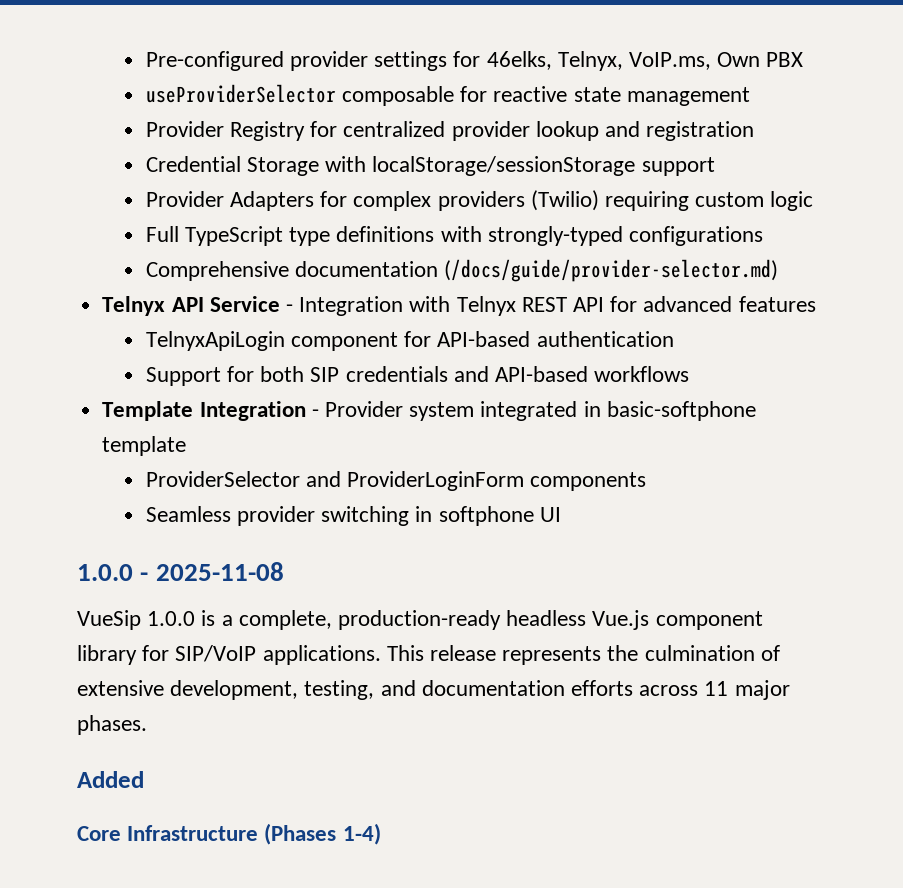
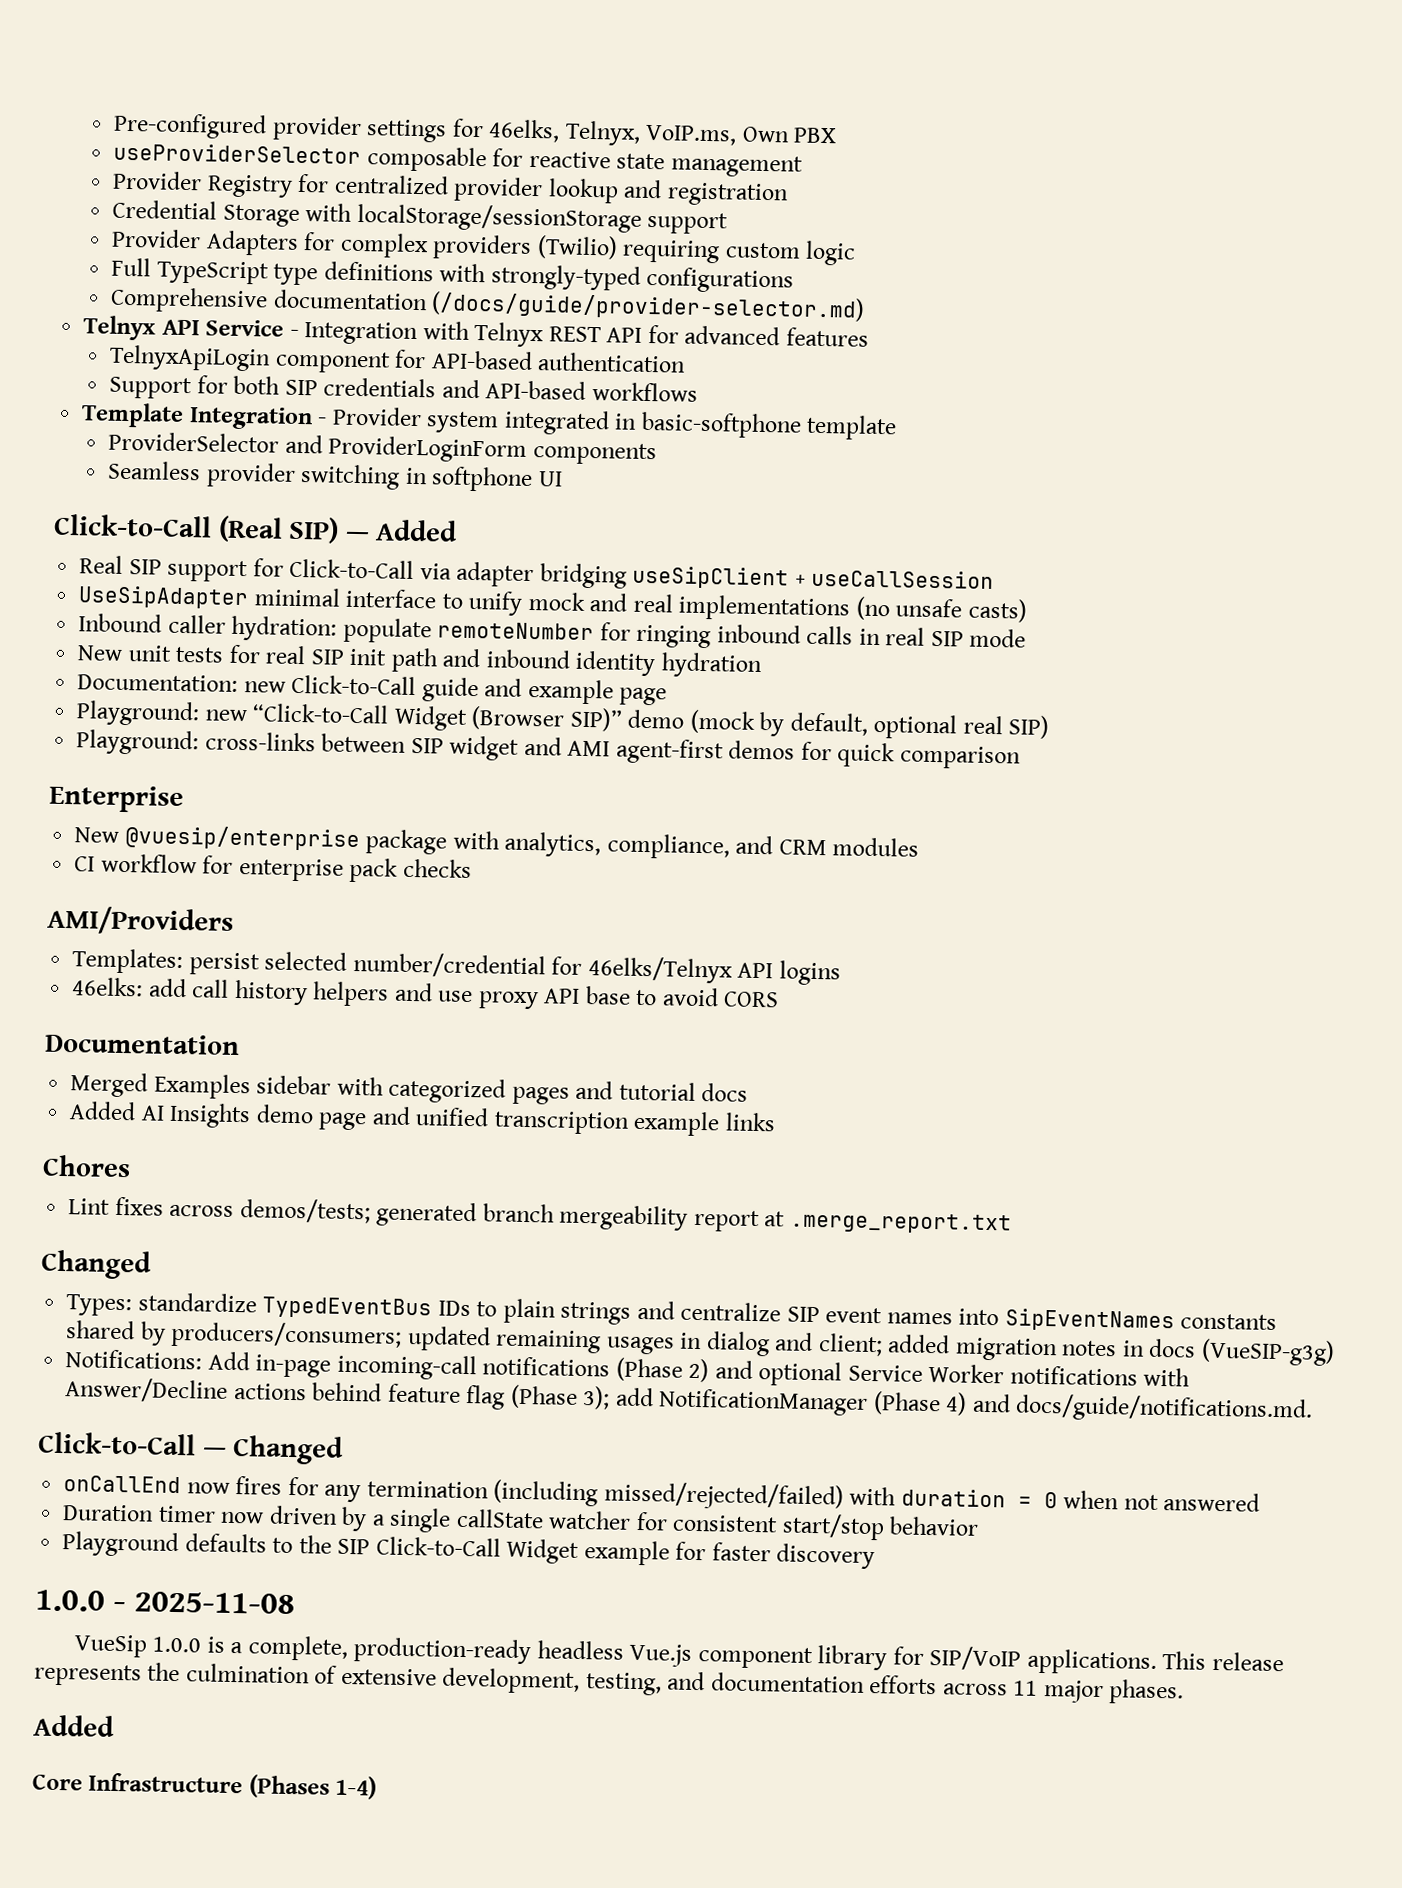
+ Click-to-Call (Real SIP) — Added
+ Real SIP support for Click-to-Call via adapter bridging useSipClient + useCallSession
+ UseSipAdapter minimal interface to unify mock and real implementations (no unsafe casts)
+ Inbound caller hydration: populate remoteNumber for ringing inbound calls in real SIP mode
+ New unit tests for real SIP init path and inbound identity hydration
+ Documentation: new Click-to-Call guide and example page
+ Playground: new “Click-to-Call Widget (Browser SIP)” demo (mock by default, optional real SIP)
+ Playground: cross-links between SIP widget and AMI agent-first demos for quick comparison
+ Enterprise
+ New @vuesip/enterprise package with analytics, compliance, and CRM modules
+ CI workflow for enterprise pack checks
+ AMI/Providers
+ Templates: persist selected number/credential for 46elks/Telnyx API logins
+ 46elks: add call history helpers and use proxy API base to avoid CORS
+ Documentation
+ Merged Examples sidebar with categorized pages and tutorial docs
+ Added AI Insights demo page and unified transcription example links
+ Chores
+ Lint fixes across demos/tests; generated branch mergeability report at .merge_report.txt
+ Changed
+ Types: standardize TypedEventBus IDs to plain strings and centralize SIP event names into SipEventNames constants shared by producers/consumers; updated remaining usages in dialog and client; added migration notes in docs (VueSIP-g3g)
+ Notifications: Add in-page incoming-call notifications (Phase 2) and optional Service Worker notifications with Answer/Decline actions behind feature flag (Phase 3); add NotificationManager (Phase 4) and docs/guide/notifications.md.
+ Click-to-Call — Changed
+ onCallEnd now fires for any termination (including missed/rejected/failed) with duration = 0 when not answered
+ Duration timer now driven by a single callState watcher for consistent start/stop behavior
+ Playground defaults to the SIP Click-to-Call Widget example for faster discovery

